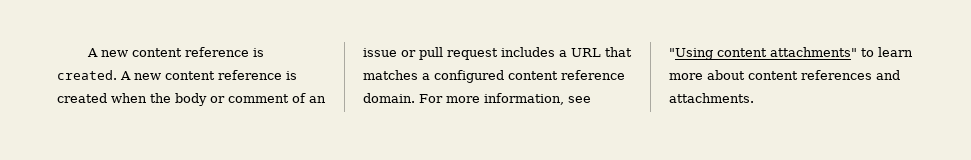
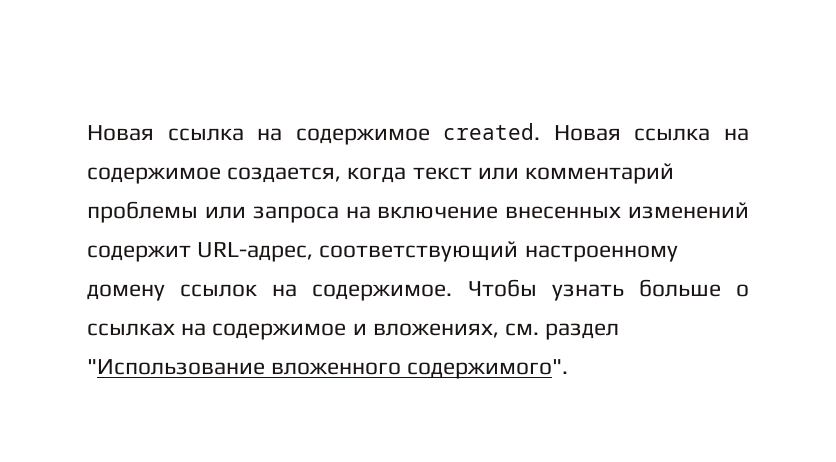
- A new content reference is created. A new content reference is created when the body or comment of an issue or pull request includes a URL that matches a configured content reference domain. For more information, see "Using content attachments" to learn more about content references and attachments.
+ Новая ссылка на содержимое created. Новая ссылка на содержимое создается, когда текст или комментарий проблемы или запроса на включение внесенных изменений содержит URL-адрес, соответствующий настроенному домену ссылок на содержимое. Чтобы узнать больше о ссылках на содержимое и вложениях, см. раздел "Использование вложенного содержимого".

